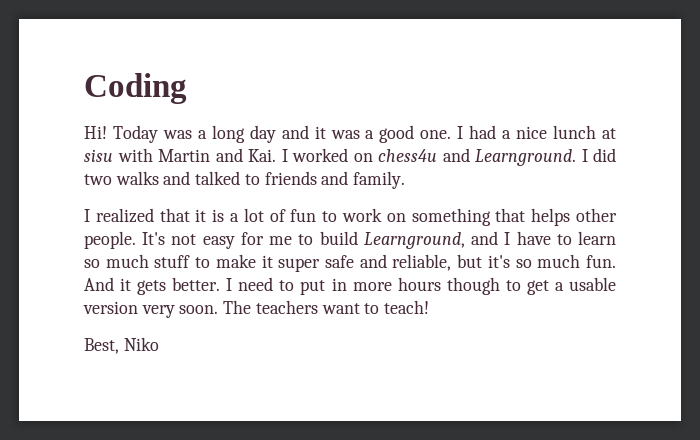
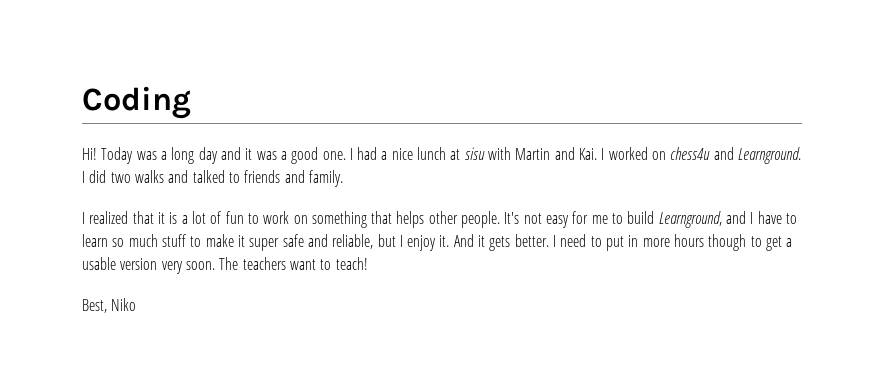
- It's not easy for me to build Learnground, and I have to learn so much stuff to make it super safe and reliable, but it's so much fun.
+ It's not easy for me to build Learnground, and I have to learn so much stuff to make it super safe and reliable, but I enjoy it.

